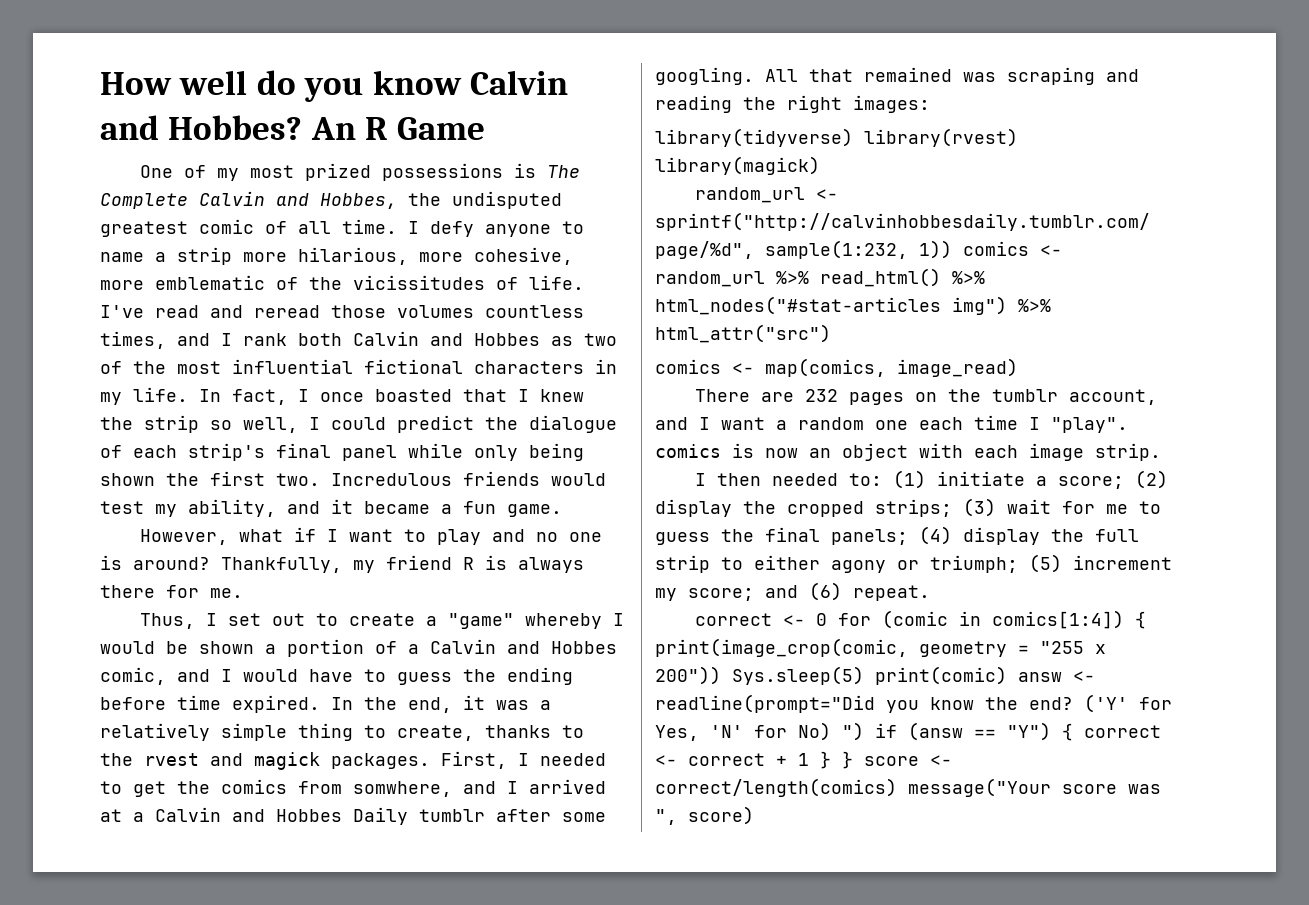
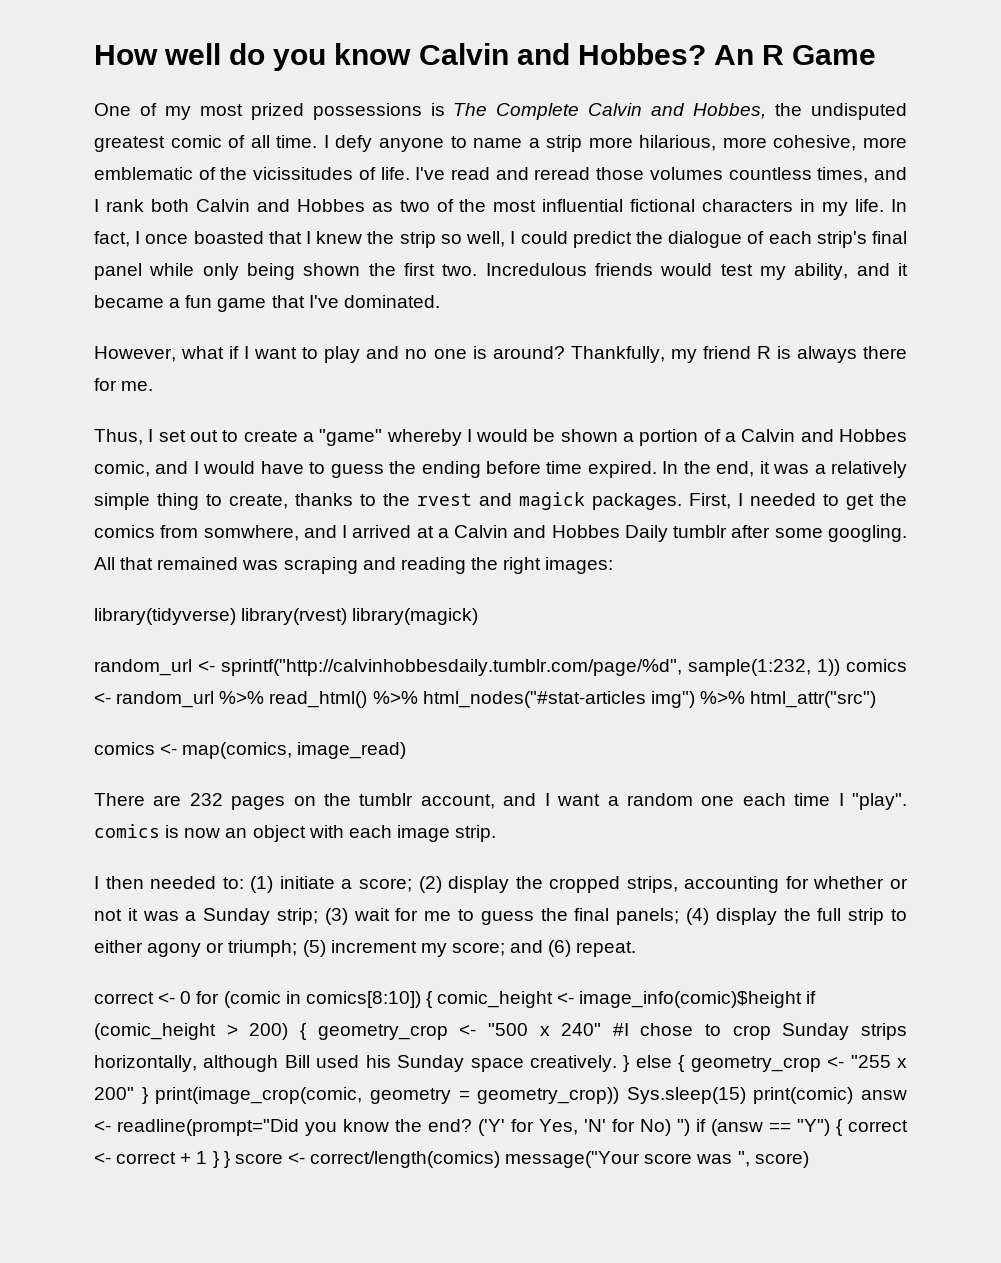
- Incredulous friends would test my ability, and it became a fun game.
+ Incredulous friends would test my ability, and it became a fun game that I've dominated.
- I then needed to: (1) initiate a score; (2) display the cropped strips; (3) wait for me to guess the final panels; (4) display the full strip to either agony or triumph; (5) increment my score; and (6) repeat.
+ I then needed to: (1) initiate a score; (2) display the cropped strips, accounting for whether or not it was a Sunday strip; (3) wait for me to guess the final panels; (4) display the full strip to either agony or triumph; (5) increment my score; and (6) repeat.
- correct <- 0 for (comic in comics[1:4]) { print(image_crop(comic, geometry = "255 x 200")) Sys.sleep(5) print(comic) answ <- readline(prompt="Did you know the end?
+ correct <- 0 for (comic in comics[8:10]) { comic_height <- image_info(comic)$height if (comic_height > 200) { geometry_crop <- "500 x 240" #I chose to crop Sunday strips horizontally, although Bill used his Sunday space creatively. } else { geometry_crop <- "255 x 200" } print(image_crop(comic, geometry = geometry_crop)) Sys.sleep(15) print(comic) answ <- readline(prompt="Did you know the end?

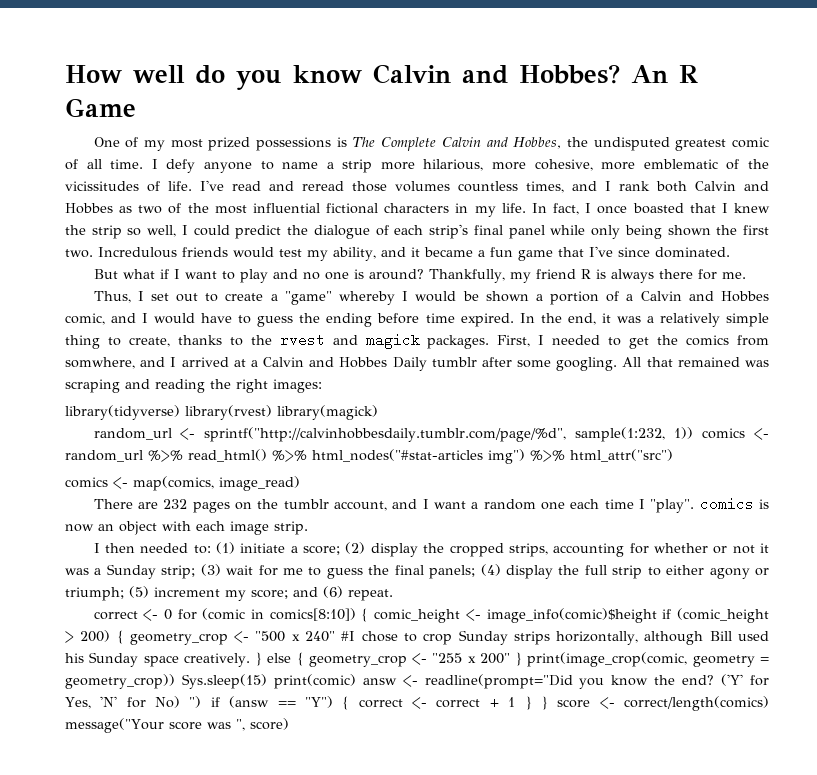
- Incredulous friends would test my ability, and it became a fun game that I've dominated.
+ Incredulous friends would test my ability, and it became a fun game that I've since dominated.
- However, what if I want to play and no one is around?
+ But what if I want to play and no one is around?

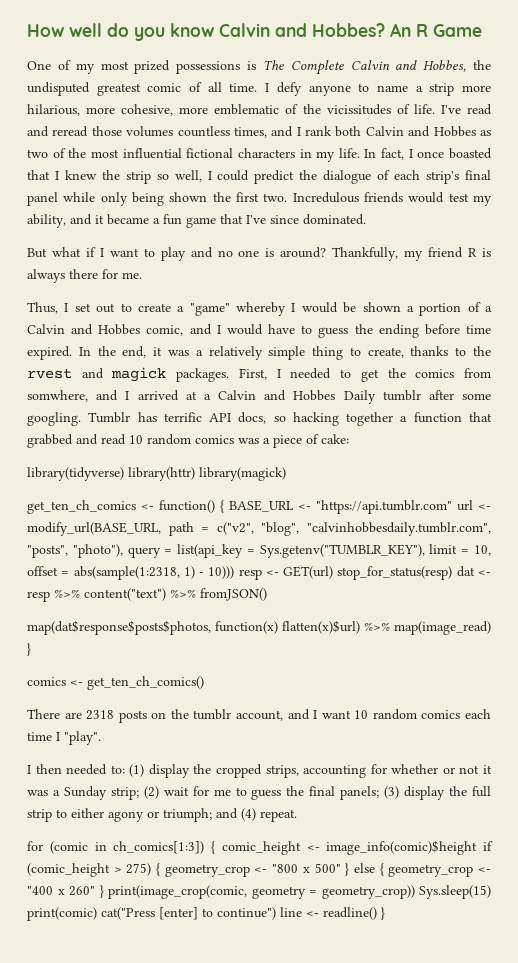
- All that remained was scraping and reading the right images:
+ Tumblr has terrific API docs, so hacking together a function that grabbed and read 10 random comics was a piece of cake:
- library(tidyverse) library(rvest) library(magick)
+ library(tidyverse) library(httr) library(magick)
- random_url <- sprintf("http://calvinhobbesdaily.tumblr.com/page/%d", sample(1:232, 1)) comics <- random_url %>% read_html() %>% html_nodes("#stat-articles img") %>% html_attr("src")
- comics <- map(comics, image_read)
+ get_ten_ch_comics <- function() { BASE_URL <- "https://api.tumblr.com" url <- modify_url(BASE_URL, path = c("v2", "blog", "calvinhobbesdaily.tumblr.com", "posts", "photo"), query = list(api_key = Sys.getenv("TUMBLR_KEY"), limit = 10, offset = abs(sample(1:2318, 1) - 10))) resp <- GET(url) stop_for_status(resp) dat <- resp %>% content("text") %>% fromJSON()
+ map(dat$response$posts$photos, function(x) flatten(x)$url) %>% map(image_read) }
+ comics <- get_ten_ch_comics()
- There are 232 pages on the tumblr account, and I want a random one each time I "play". comics is now an object with each image strip.
+ There are 2318 posts on the tumblr account, and I want 10 random comics each time I "play".
- I then needed to: (1) initiate a score; (2) display the cropped strips, accounting for whether or not it was a Sunday strip; (3) wait for me to guess the final panels; (4) display the full strip to either agony or triumph; (5) increment my score; and (6) repeat.
- correct <- 0 for (comic in comics[8:10]) { comic_height <- image_info(comic)$height if (comic_height > 200) { geometry_crop <- "500 x 240" #I chose to crop Sunday strips horizontally, although Bill used his Sunday space creatively. } else { geometry_crop <- "255 x 200" } print(image_crop(comic, geometry = geometry_crop)) Sys.sleep(15) print(comic) answ <- readline(prompt="Did you know the end? ('Y' for Yes, 'N' for No) ") if (answ == "Y") { correct <- correct + 1 } } score <- correct/length(comics) message("Your score was ", score)
+ I then needed to: (1) display the cropped strips, accounting for whether or not it was a Sunday strip; (2) wait for me to guess the final panels; (3) display the full strip to either agony or triumph; and (4) repeat.
+ for (comic in ch_comics[1:3]) { comic_height <- image_info(comic)$height if (comic_height > 275) { geometry_crop <- "800 x 500" } else { geometry_crop <- "400 x 260" } print(image_crop(comic, geometry = geometry_crop)) Sys.sleep(15) print(comic) cat("Press [enter] to continue") line <- readline() }

